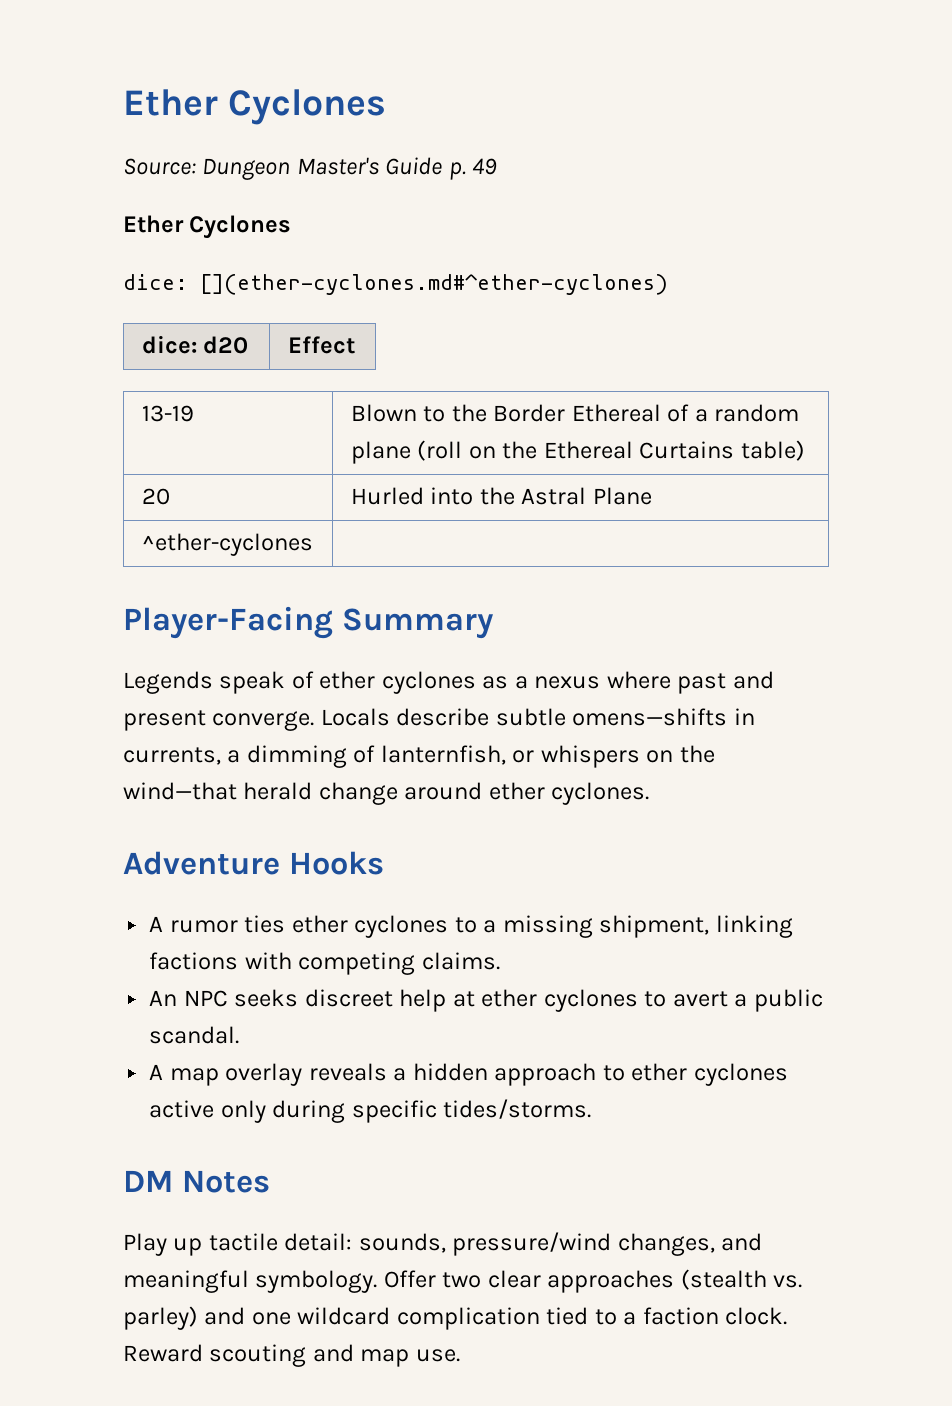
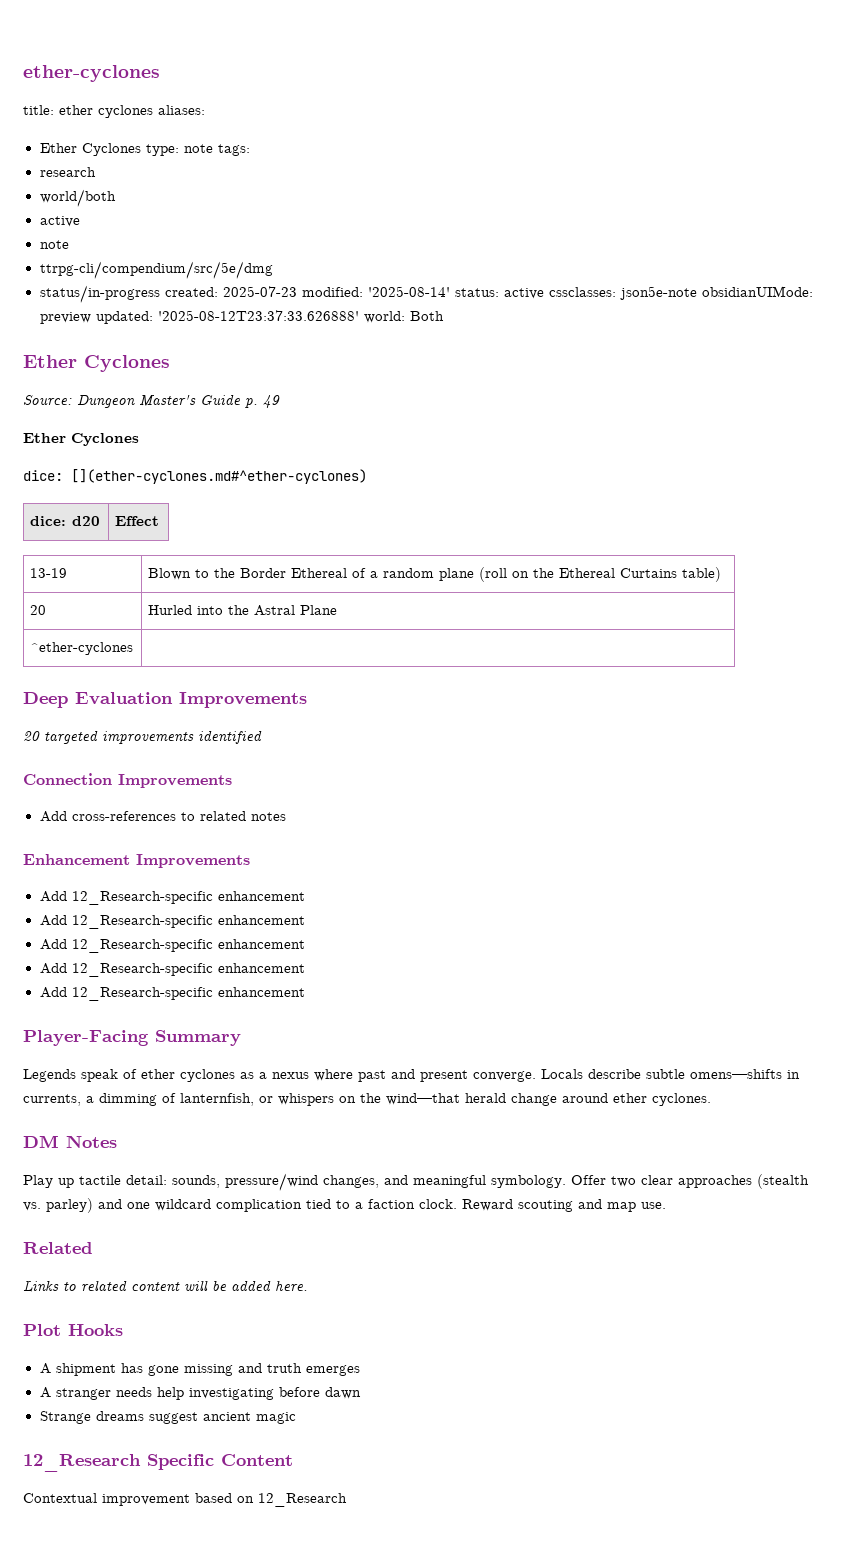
+ ether-cyclones
+ title: ether cyclones aliases:
+ Ether Cyclones type: note tags:
+ research
+ world/both
+ active
+ note
+ ttrpg-cli/compendium/src/5e/dmg
+ status/in-progress created: 2025-07-23 modified: '2025-08-14' status: active cssclasses: json5e-note obsidianUIMode: preview updated: '2025-08-12T23:37:33.626888' world: Both
+ Deep Evaluation Improvements
+ 20 targeted improvements identified
+ Connection Improvements
+ Add cross-references to related notes
+ Enhancement Improvements
+ Add 12_Research-specific enhancement
+ Add 12_Research-specific enhancement
+ Add 12_Research-specific enhancement
+ Add 12_Research-specific enhancement
+ Add 12_Research-specific enhancement
- Adventure Hooks
- A rumor ties ether cyclones to a missing shipment, linking factions with competing claims.
- An NPC seeks discreet help at ether cyclones to avert a public scandal.
- A map overlay reveals a hidden approach to ether cyclones active only during specific tides/storms.
+ Related
+ Links to related content will be added here.
+ Plot Hooks
+ A shipment has gone missing and truth emerges
+ A stranger needs help investigating before dawn
+ Strange dreams suggest ancient magic
+ 12_Research Specific Content
+ Contextual improvement based on 12_Research

